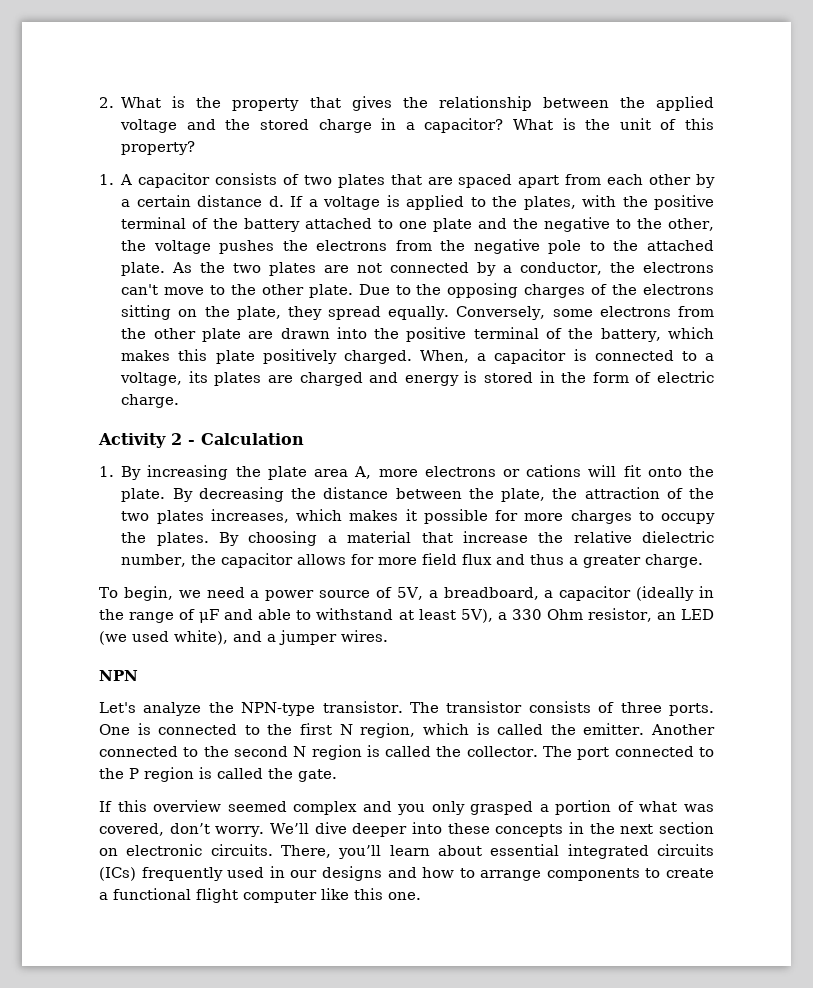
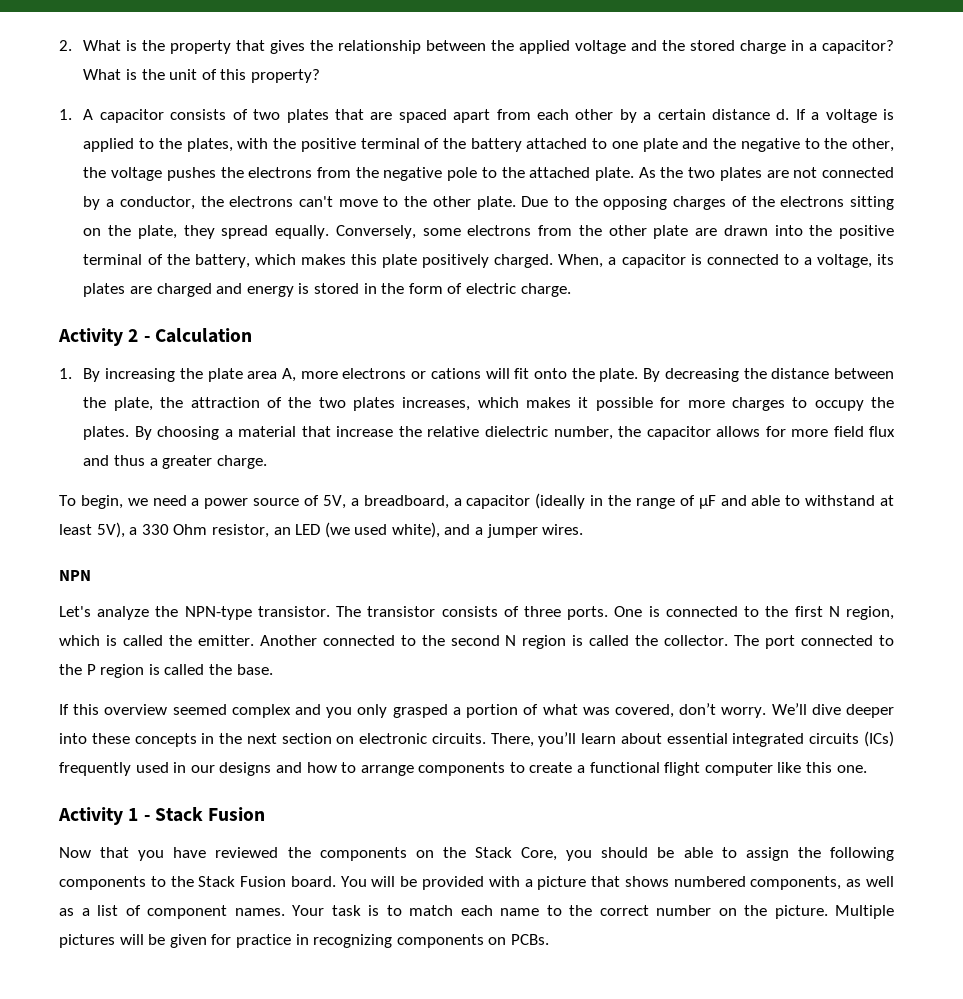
- The port connected to the P region is called the gate.
+ The port connected to the P region is called the base.
+ Activity 1 - Stack Fusion
+ Now that you have reviewed the components on the Stack Core, you should be able to assign the following components to the Stack Fusion board. You will be provided with a picture that shows numbered components, as well as a list of component names. Your task is to match each name to the correct number on the picture. Multiple pictures will be given for practice in recognizing components on PCBs.

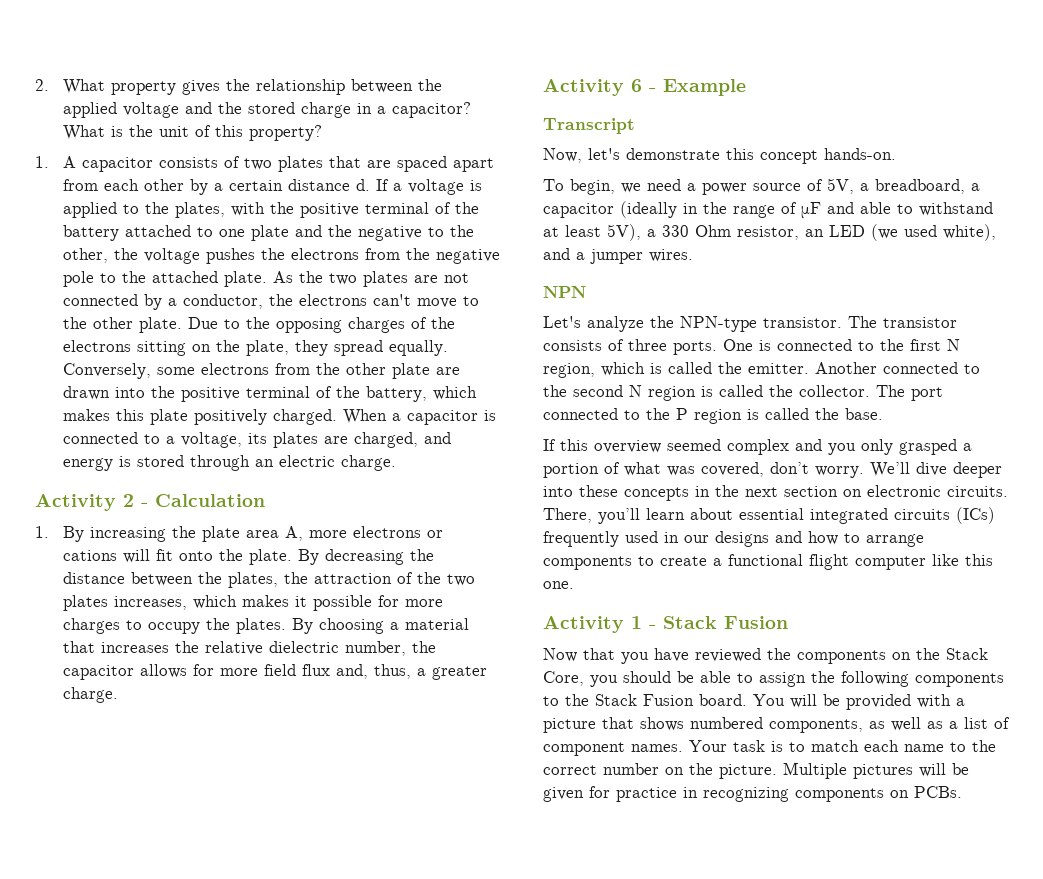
- 2. What is the property that gives the relationship between the applied voltage and the stored charge in a capacitor?
+ 2. What property gives the relationship between the applied voltage and the stored charge in a capacitor?
- When, a capacitor is connected to a voltage, its plates are charged and energy is stored in the form of electric charge.
+ When a capacitor is connected to a voltage, its plates are charged, and energy is stored through an electric charge.
- By decreasing the distance between the plate, the attraction of the two plates increases, which makes it possible for more charges to occupy the plates.
+ By decreasing the distance between the plates, the attraction of the two plates increases, which makes it possible for more charges to occupy the plates.
- By choosing a material that increase the relative dielectric number, the capacitor allows for more field flux and thus a greater charge.
+ By choosing a material that increases the relative dielectric number, the capacitor allows for more field flux and, thus, a greater charge.
+ Activity 6 - Example
+ Transcript
+ Now, let's demonstrate this concept hands-on.

